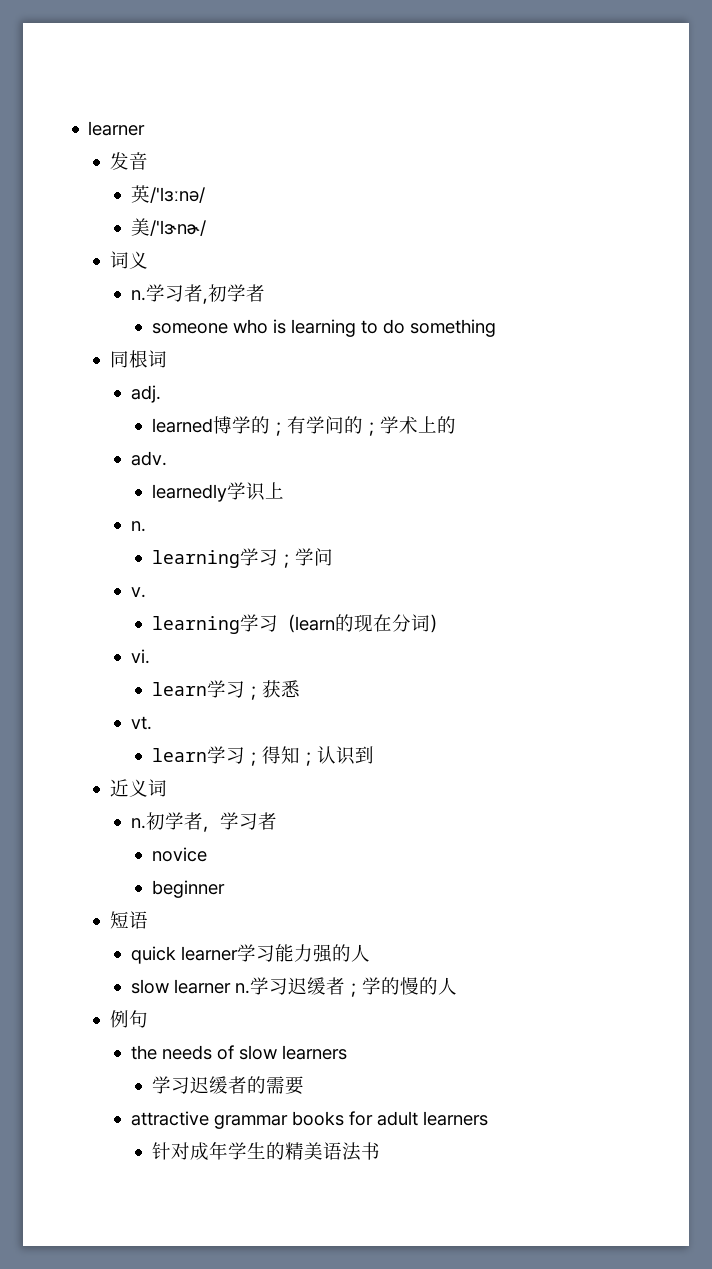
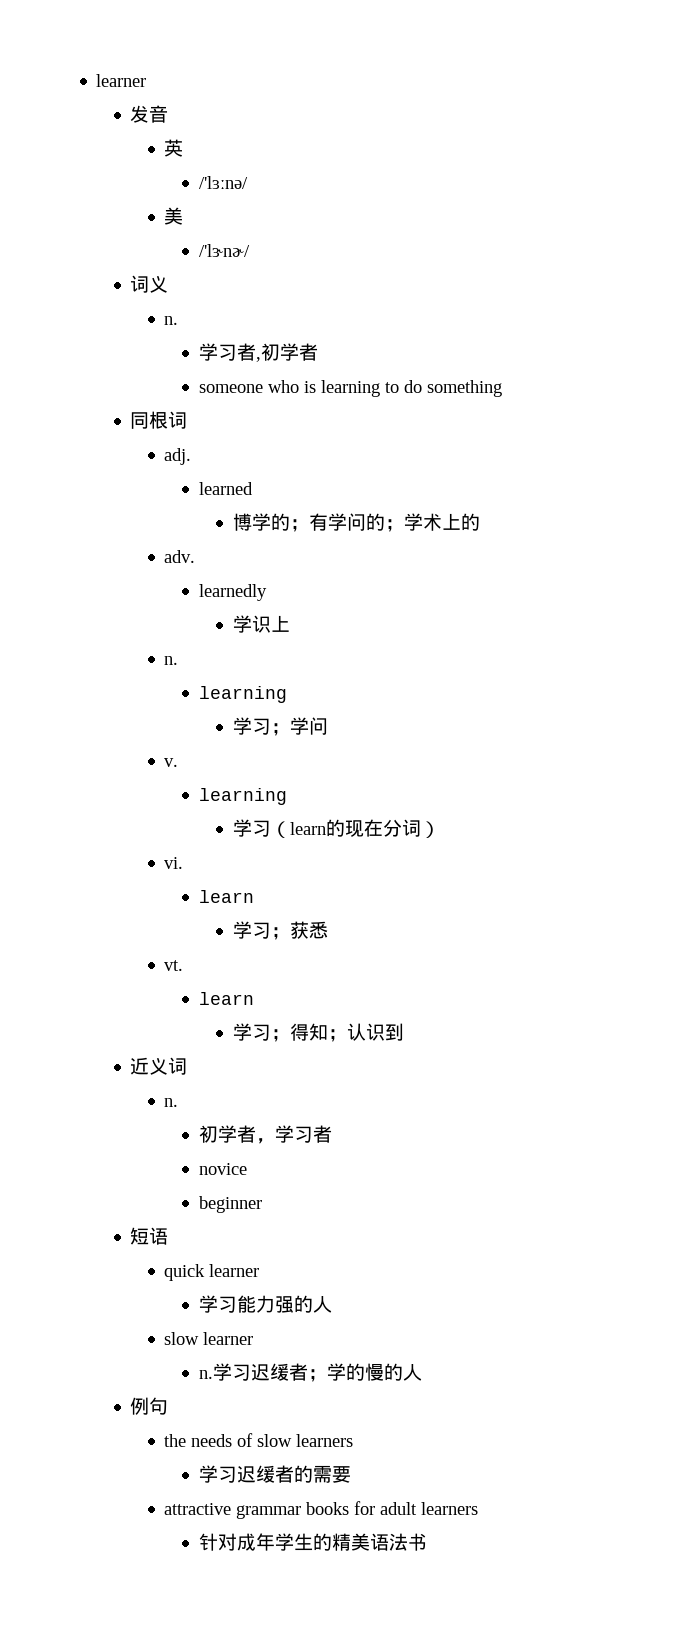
- 英/'lɜːnə/
- 美/'lɝnɚ/
+ 英
+ /'lɜːnə/
+ 美
+ /'lɝnɚ/
  词义
- n.学习者,初学者
+ n.
+ 学习者,初学者
- learned博学的；有学问的；学术上的
+ learned
+ 博学的；有学问的；学术上的
- learnedly学识上
+ learnedly
+ 学识上
  n.
- learning学习；学问
+ learning
+ 学习；学问
  v.
- learning学习（learn的现在分词）
+ learning
+ 学习（learn的现在分词）
  vi.
- learn学习；获悉
+ learn
+ 学习；获悉
  vt.
- learn学习；得知；认识到
+ learn
+ 学习；得知；认识到
  近义词
- n.初学者，学习者
+ n.
+ 初学者，学习者
- quick learner学习能力强的人
+ quick learner
+ 学习能力强的人
- slow learner n.
+ slow learner
+ n.

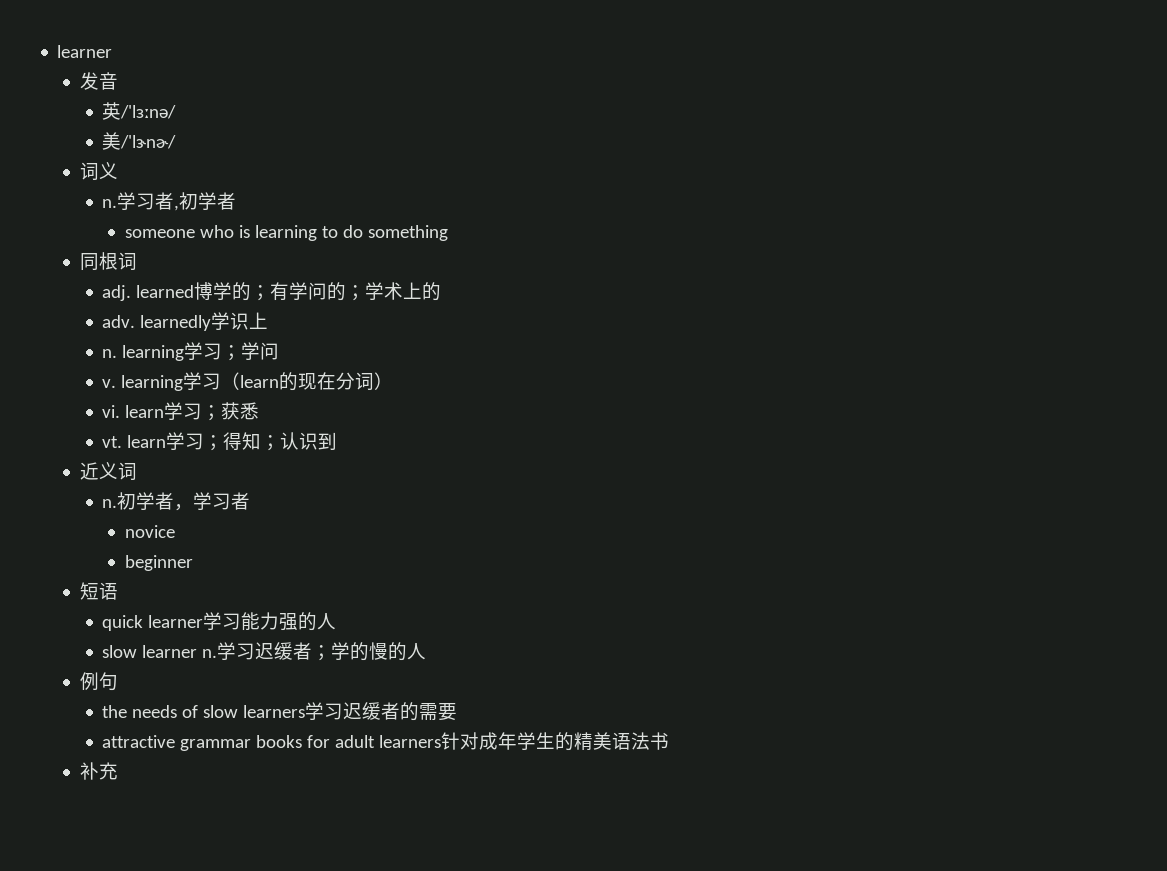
- 英
- /'lɜːnə/
- 美
- /'lɝnɚ/
+ 英/'lɜːnə/
+ 美/'lɝnɚ/
  词义
- n.
- 学习者,初学者
+ n.学习者,初学者
- adj.
- learned
- 博学的；有学问的；学术上的
+ adj. learned博学的；有学问的；学术上的
- adv.
- learnedly
- 学识上
- n.
- learning
- 学习；学问
+ adv. learnedly学识上
+ n. learning学习；学问
- v.
- learning
- 学习（learn的现在分词）
+ v. learning学习（learn的现在分词）
- vi.
- learn
- 学习；获悉
+ vi. learn学习；获悉
- vt.
- learn
- 学习；得知；认识到
+ vt. learn学习；得知；认识到
  近义词
- n.
- 初学者，学习者
+ n.初学者，学习者
- quick learner
- 学习能力强的人
+ quick learner学习能力强的人
- slow learner
- n.
+ slow learner n.
- the needs of slow learners
- 学习迟缓者的需要
+ the needs of slow learners学习迟缓者的需要
- attractive grammar books for adult learners
- 针对成年学生的精美语法书
+ attractive grammar books for adult learners针对成年学生的精美语法书
+ 补充

